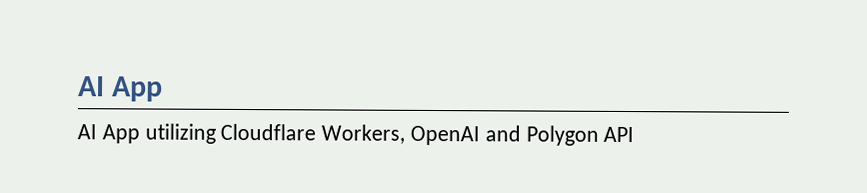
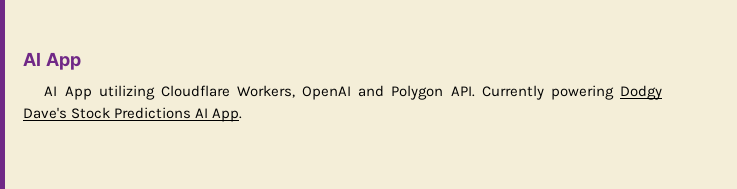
- AI App utilizing Cloudflare Workers, OpenAI and Polygon API
+ AI App utilizing Cloudflare Workers, OpenAI and Polygon API. Currently powering Dodgy Dave's Stock Predictions AI App.

